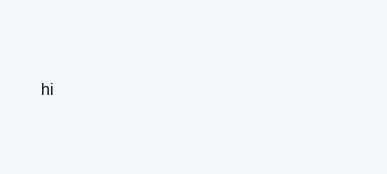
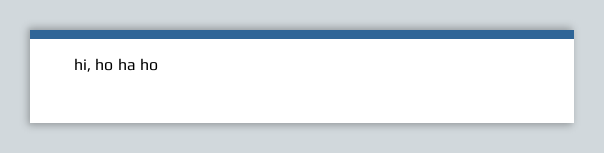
- hi
+ hi, ho ha ho

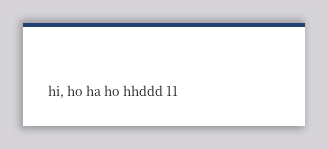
- hi, ho ha ho
+ hi, ho ha ho hhddd 11

